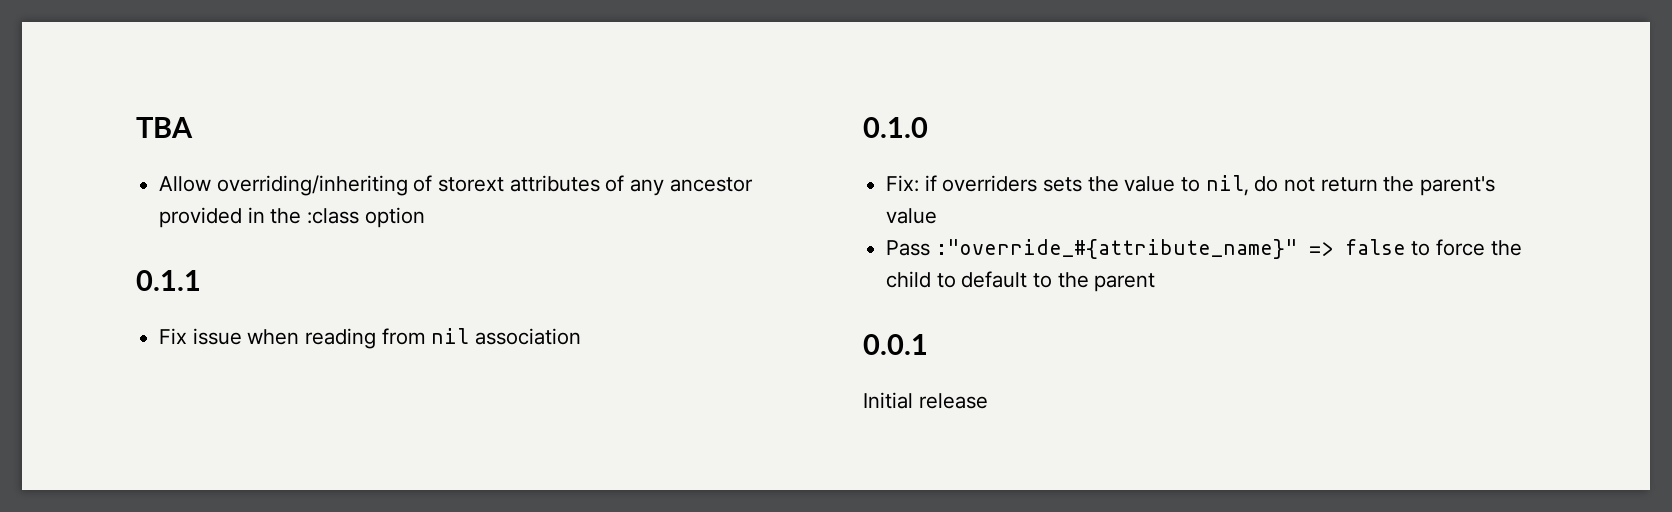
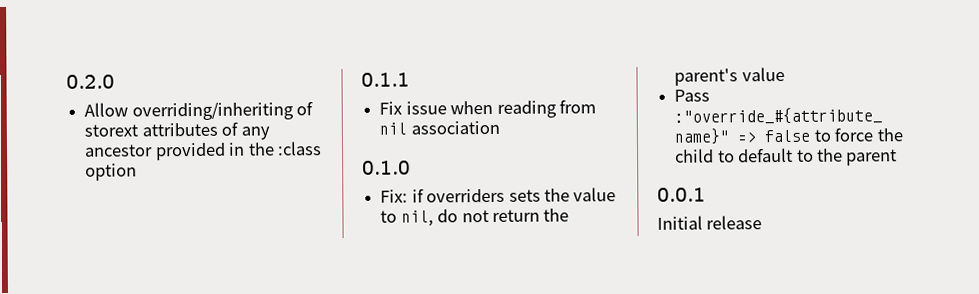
- TBA
+ 0.2.0

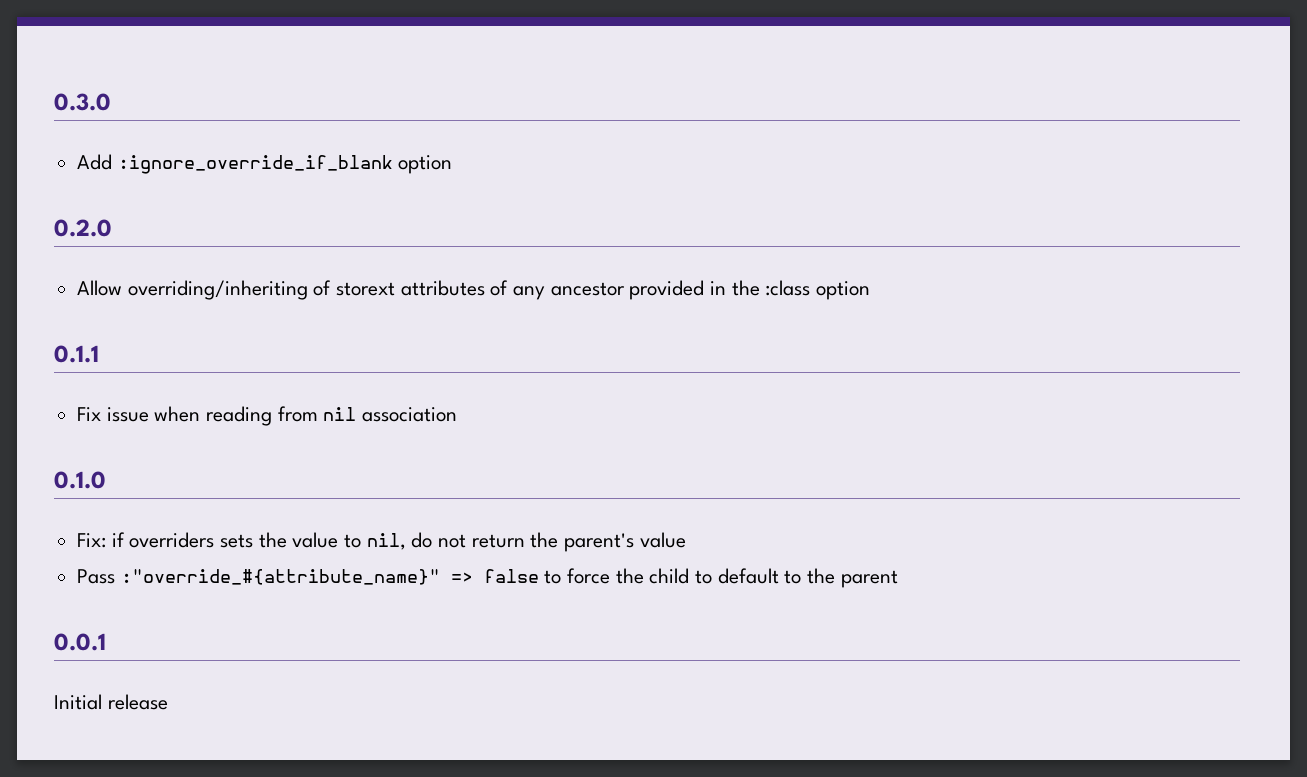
+ 0.3.0
+ Add :ignore_override_if_blank option

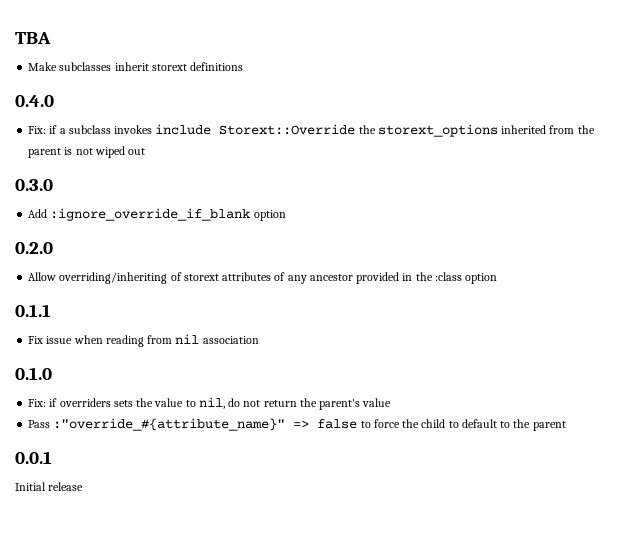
+ TBA
+ Make subclasses inherit storext definitions
+ 0.4.0
+ Fix: if a subclass invokes include Storext::Override the storext_options inherited from the parent is not wiped out

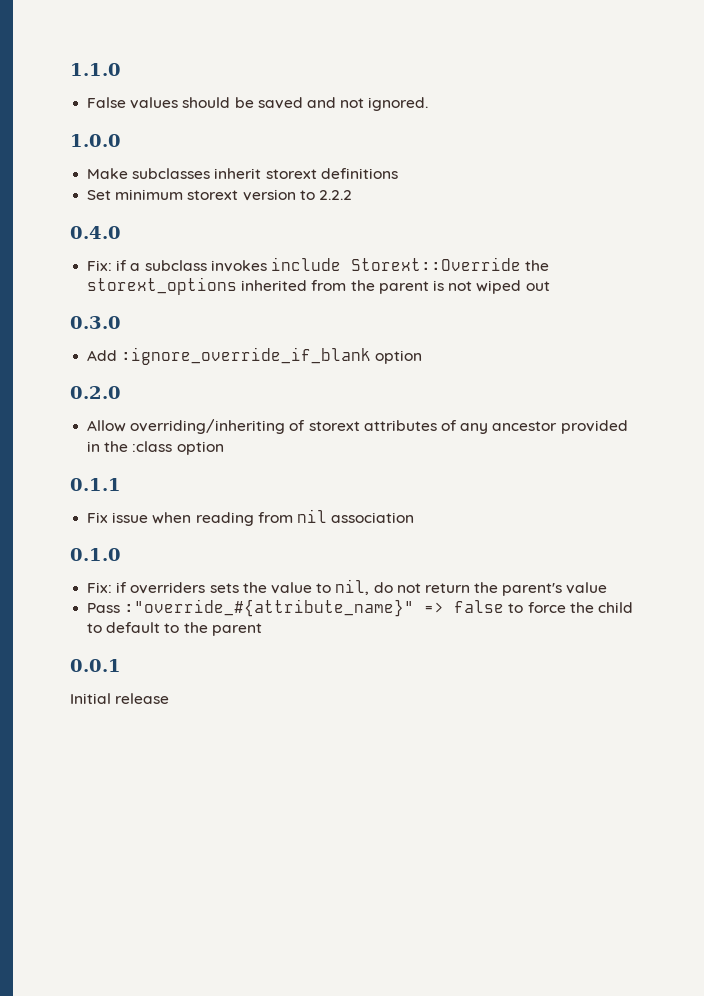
- TBA
+ 1.1.0
+ False values should be saved and not ignored.
+ 1.0.0
+ Set minimum storext version to 2.2.2

